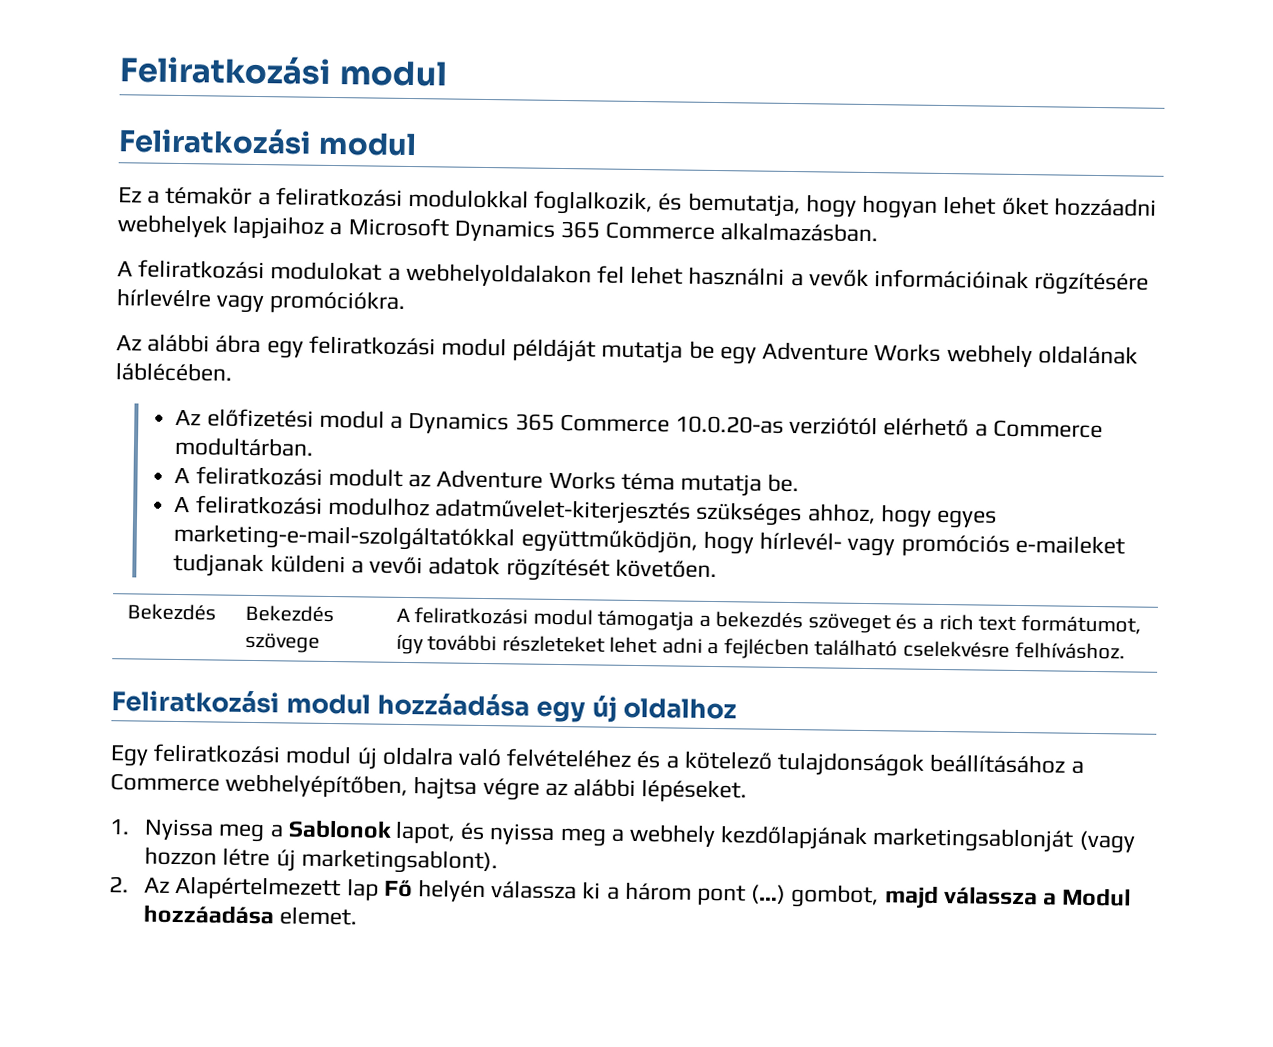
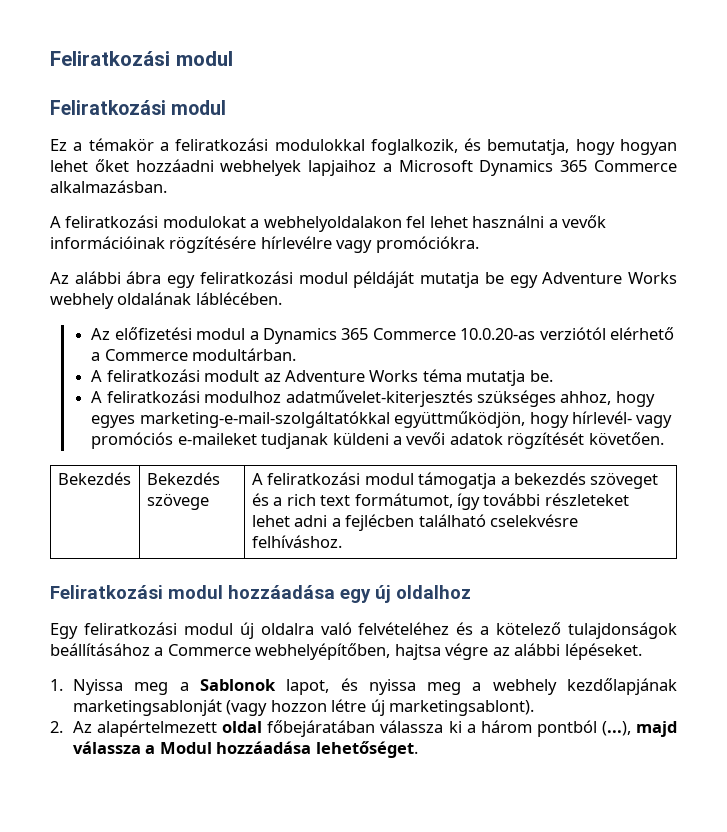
- 2. Az Alapértelmezett lap Fő helyén válassza ki a három pont (…) gombot, majd válassza a Modul hozzáadása elemet.
+ 2. Az alapértelmezett oldal főbejáratában válassza ki a három pontból (...), majd válassza a Modul hozzáadása lehetőséget.

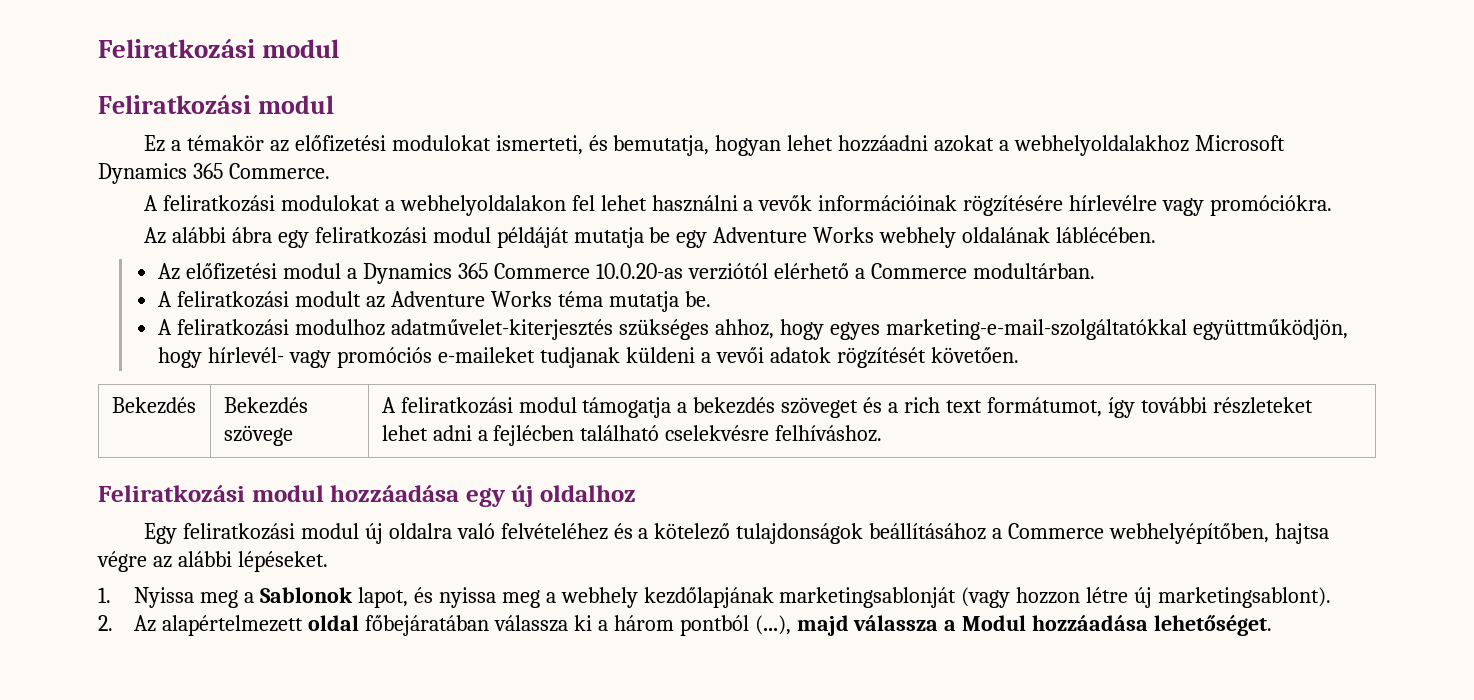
- Ez a témakör a feliratkozási modulokkal foglalkozik, és bemutatja, hogy hogyan lehet őket hozzáadni webhelyek lapjaihoz a Microsoft Dynamics 365 Commerce alkalmazásban.
+ Ez a témakör az előfizetési modulokat ismerteti, és bemutatja, hogyan lehet hozzáadni azokat a webhelyoldalakhoz Microsoft Dynamics 365 Commerce.

